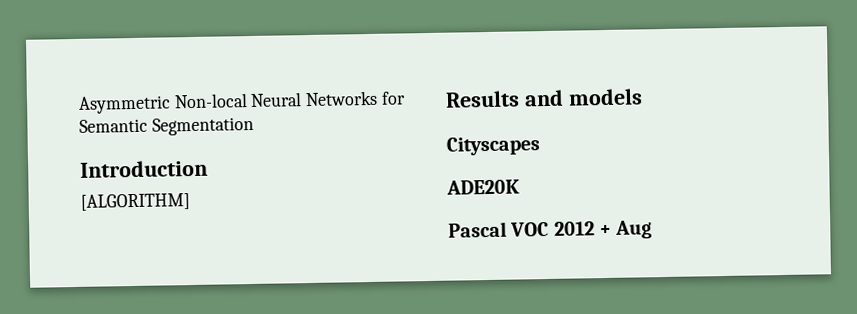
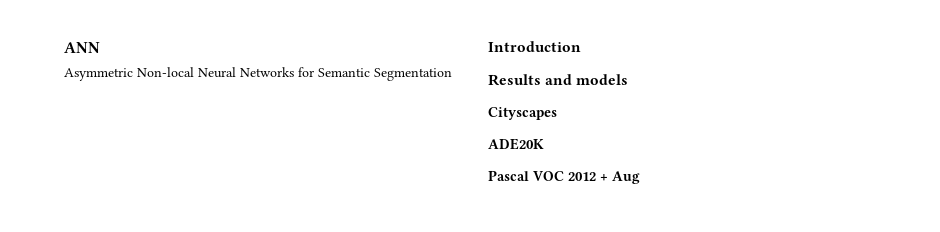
+ ANN
- [ALGORITHM]

